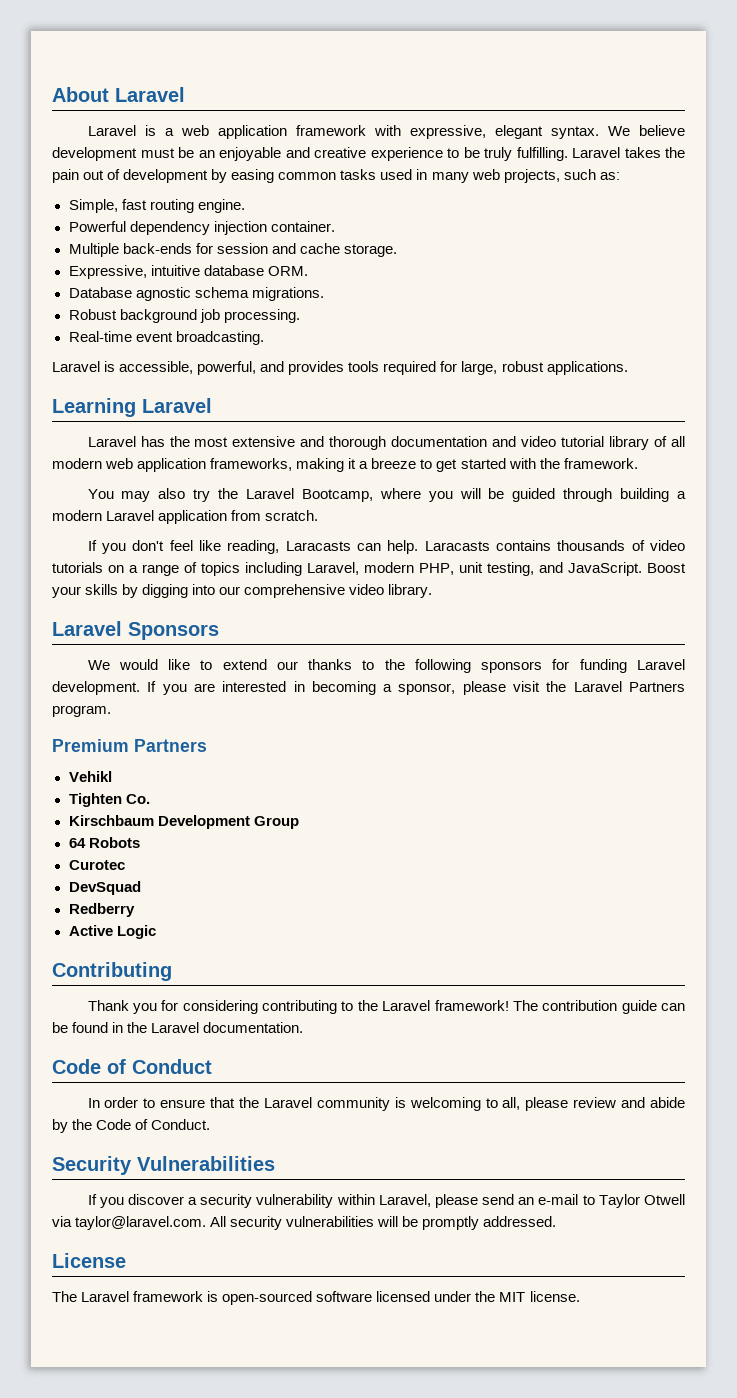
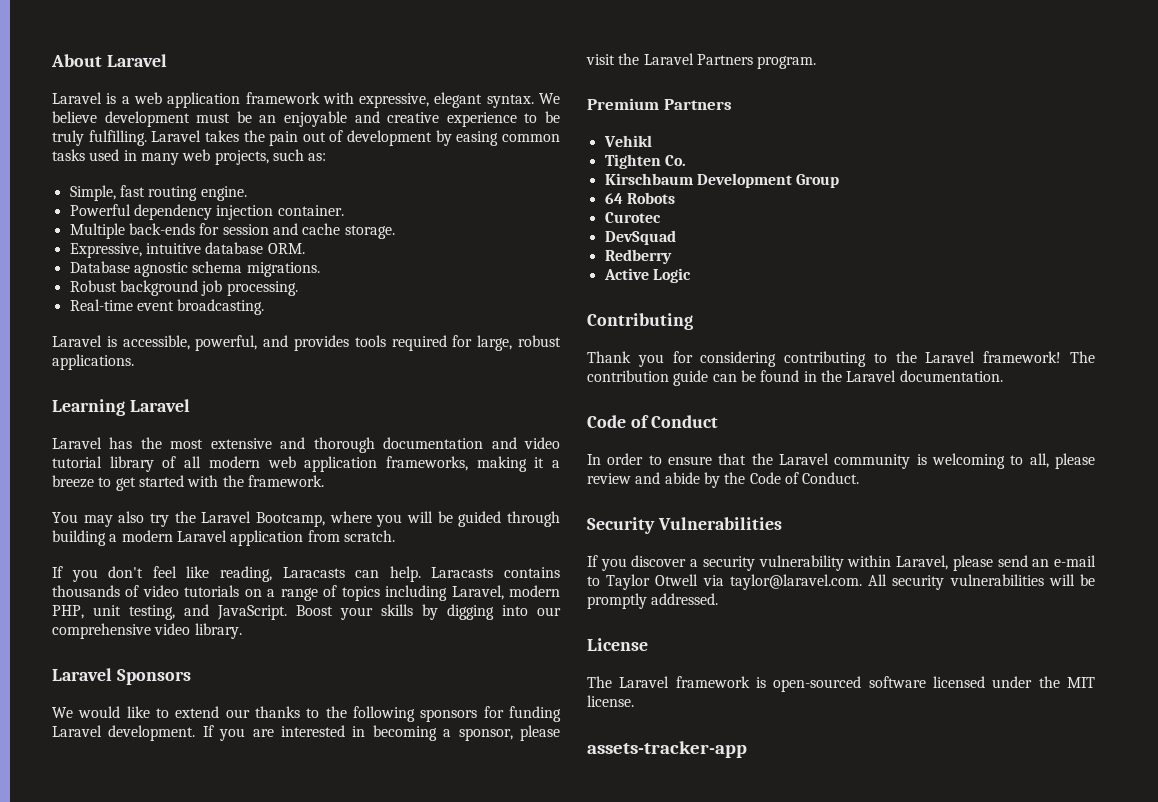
+ assets-tracker-app

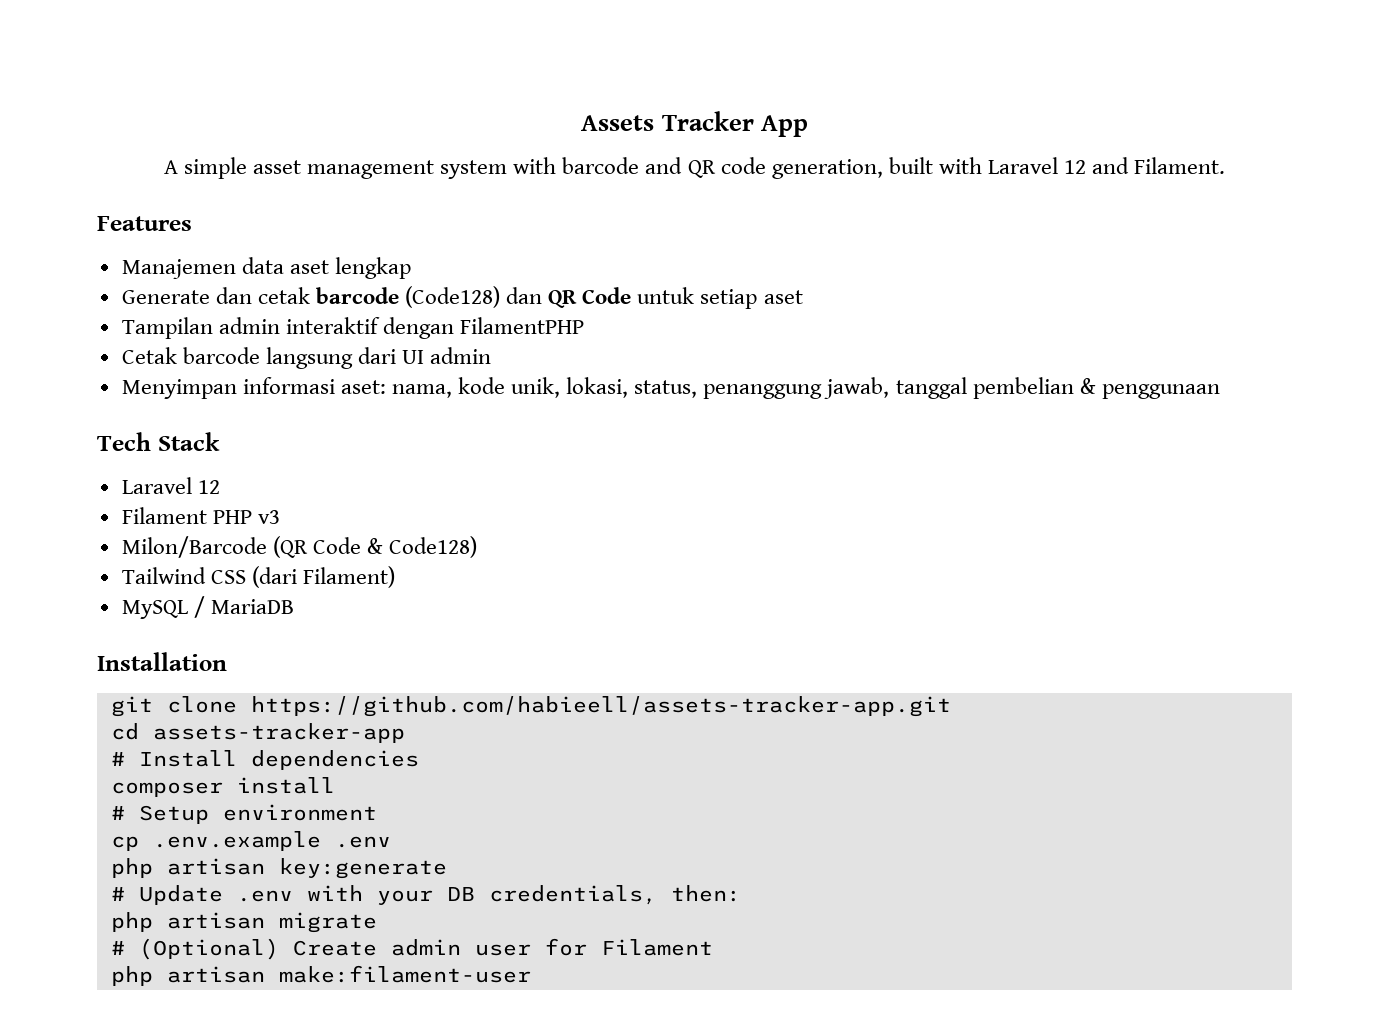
- About Laravel
- Laravel is a web application framework with expressive, elegant syntax. We believe development must be an enjoyable and creative experience to be truly fulfilling. Laravel takes the pain out of development by easing common tasks used in many web projects, such as:
- Simple, fast routing engine.
- Powerful dependency injection container.
- Multiple back-ends for session and cache storage.
- Expressive, intuitive database ORM.
- Database agnostic schema migrations.
- Robust background job processing.
- Real-time event broadcasting.
- Laravel is accessible, powerful, and provides tools required for large, robust applications.
- Learning Laravel
- Laravel has the most extensive and thorough documentation and video tutorial library of all modern web application frameworks, making it a breeze to get started with the framework.
- You may also try the Laravel Bootcamp, where you will be guided through building a modern Laravel application from scratch.
- If you don't feel like reading, Laracasts can help. Laracasts contains thousands of video tutorials on a range of topics including Laravel, modern PHP, unit testing, and JavaScript. Boost your skills by digging into our comprehensive video library.
- Laravel Sponsors
- We would like to extend our thanks to the following sponsors for funding Laravel development. If you are interested in becoming a sponsor, please visit the Laravel Partners program.
- Premium Partners
- Vehikl
- Tighten Co.
- Kirschbaum Development Group
- 64 Robots
- Curotec
- DevSquad
- Redberry
- Active Logic
- Contributing
- Thank you for considering contributing to the Laravel framework! The contribution guide can be found in the Laravel documentation.
- Code of Conduct
- In order to ensure that the Laravel community is welcoming to all, please review and abide by the Code of Conduct.
- Security Vulnerabilities
- If you discover a security vulnerability within Laravel, please send an e-mail to Taylor Otwell via taylor@laravel.com. All security vulnerabilities will be promptly addressed.
- License
- The Laravel framework is open-sourced software licensed under the MIT license.
- assets-tracker-app
+ Assets Tracker App
+ A simple asset management system with barcode and QR code generation, built with Laravel 12 and Filament.
+ Features
+ Manajemen data aset lengkap
+ Generate dan cetak barcode (Code128) dan QR Code untuk setiap aset
+ Tampilan admin interaktif dengan FilamentPHP
+ Cetak barcode langsung dari UI admin
+ Menyimpan informasi aset: nama, kode unik, lokasi, status, penanggung jawab, tanggal pembelian & penggunaan
+ Tech Stack
+ Laravel 12
+ Filament PHP v3
+ Milon/Barcode (QR Code & Code128)
+ Tailwind CSS (dari Filament)
+ MySQL / MariaDB
+ Installation
+ git clone https://github.com/habieell/assets-tracker-app.git
+ cd assets-tracker-app
+ # Install dependencies
+ composer install
+ # Setup environment
+ cp .env.example .env
+ php artisan key:generate
+ # Update .env with your DB credentials, then:
+ php artisan migrate
+ # (Optional) Create admin user for Filament
+ php artisan make:filament-user

